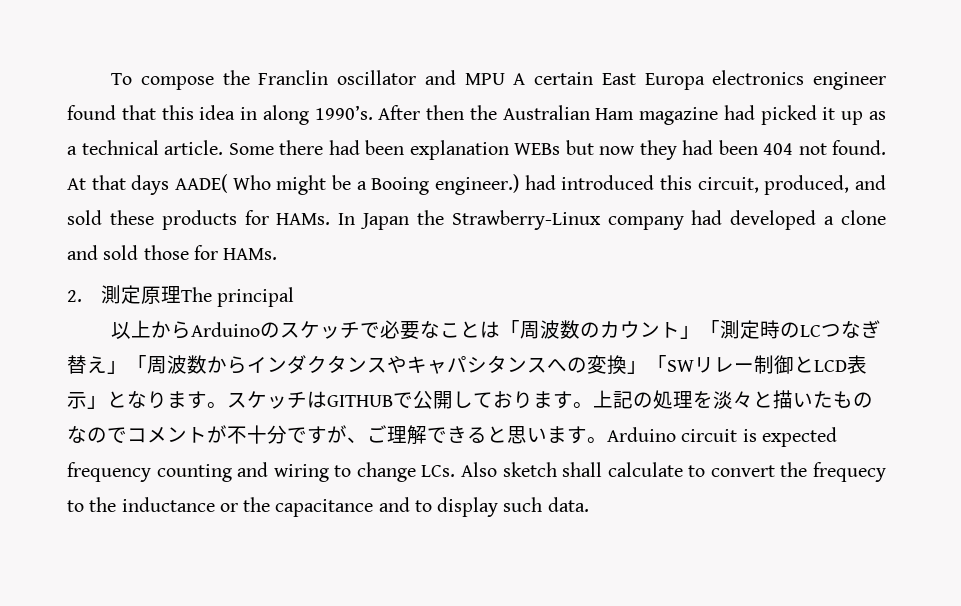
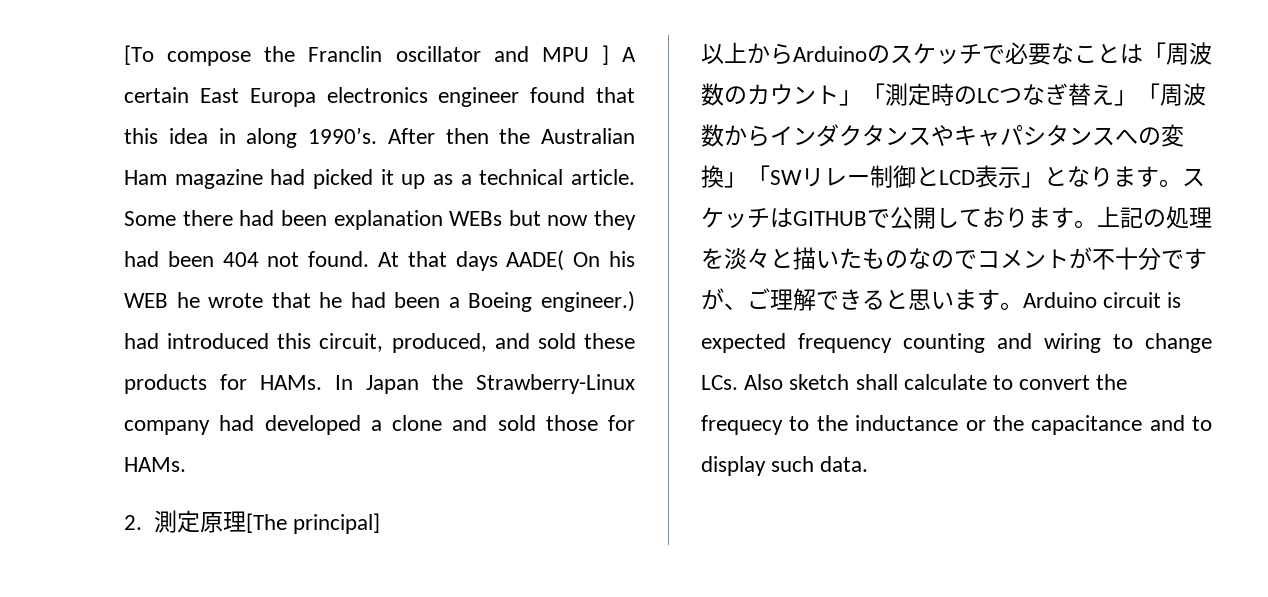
- To compose the Franclin oscillator and MPU A certain East Europa electronics engineer found that this idea in along 1990’s.
+ [To compose the Franclin oscillator and MPU ] A certain East Europa electronics engineer found that this idea in along 1990’s.
- At that days AADE( Who might be a Booing engineer.) had introduced this circuit, produced, and sold these products for HAMs.
+ At that days AADE( On his WEB he wrote that he had been a Boeing engineer.) had introduced this circuit, produced, and sold these products for HAMs.
- 2.測定原理The principal
+ 2.測定原理[The principal]

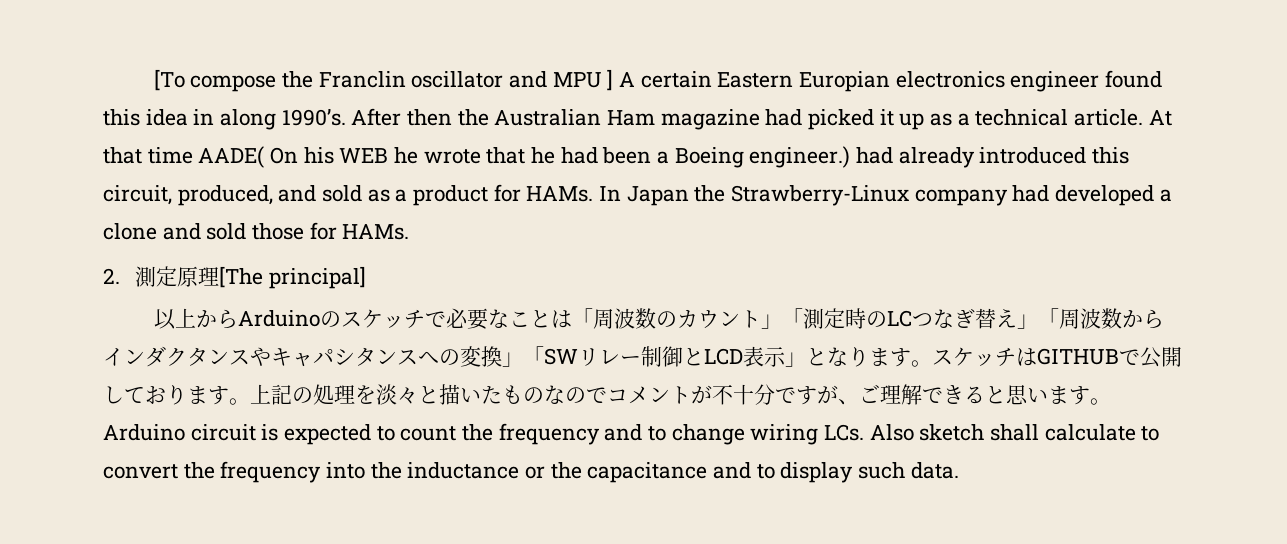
- [To compose the Franclin oscillator and MPU ] A certain East Europa electronics engineer found that this idea in along 1990’s.
+ [To compose the Franclin oscillator and MPU ] A certain Eastern Europian electronics engineer found this idea in along 1990’s.
- Some there had been explanation WEBs but now they had been 404 not found.
- At that days AADE( On his WEB he wrote that he had been a Boeing engineer.) had introduced this circuit, produced, and sold these products for HAMs.
+ At that time AADE( On his WEB he wrote that he had been a Boeing engineer.) had already introduced this circuit, produced, and sold as a product for HAMs.
- Arduino circuit is expected frequency counting and wiring to change LCs. Also sketch shall calculate to convert the frequecy to the inductance or the capacitance and to display such data.
+ Arduino circuit is expected to count the frequency and to change wiring LCs. Also sketch shall calculate to convert the frequency into the inductance or the capacitance and to display such data.

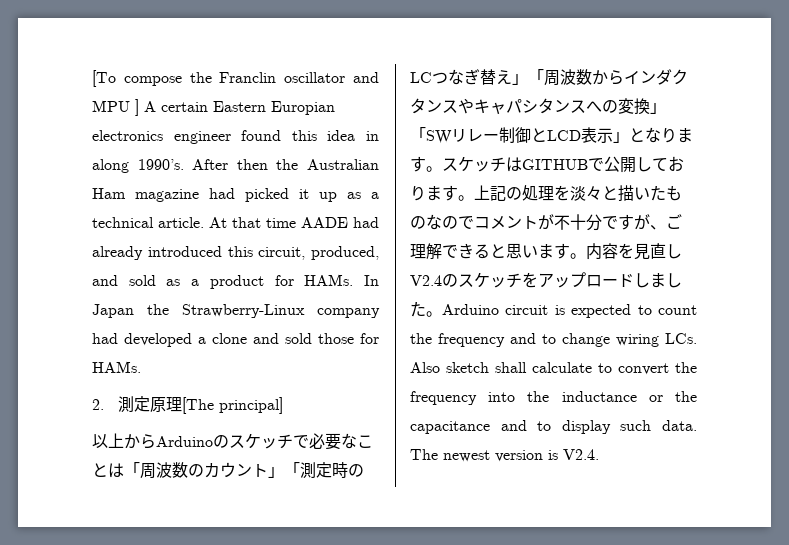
- At that time AADE( On his WEB he wrote that he had been a Boeing engineer.) had already introduced this circuit, produced, and sold as a product for HAMs.
+ At that time AADE had already introduced this circuit, produced, and sold as a product for HAMs.
+ 内容を見直しV2.4のスケッチをアップロードしました。
+ The newest version is V2.4.

